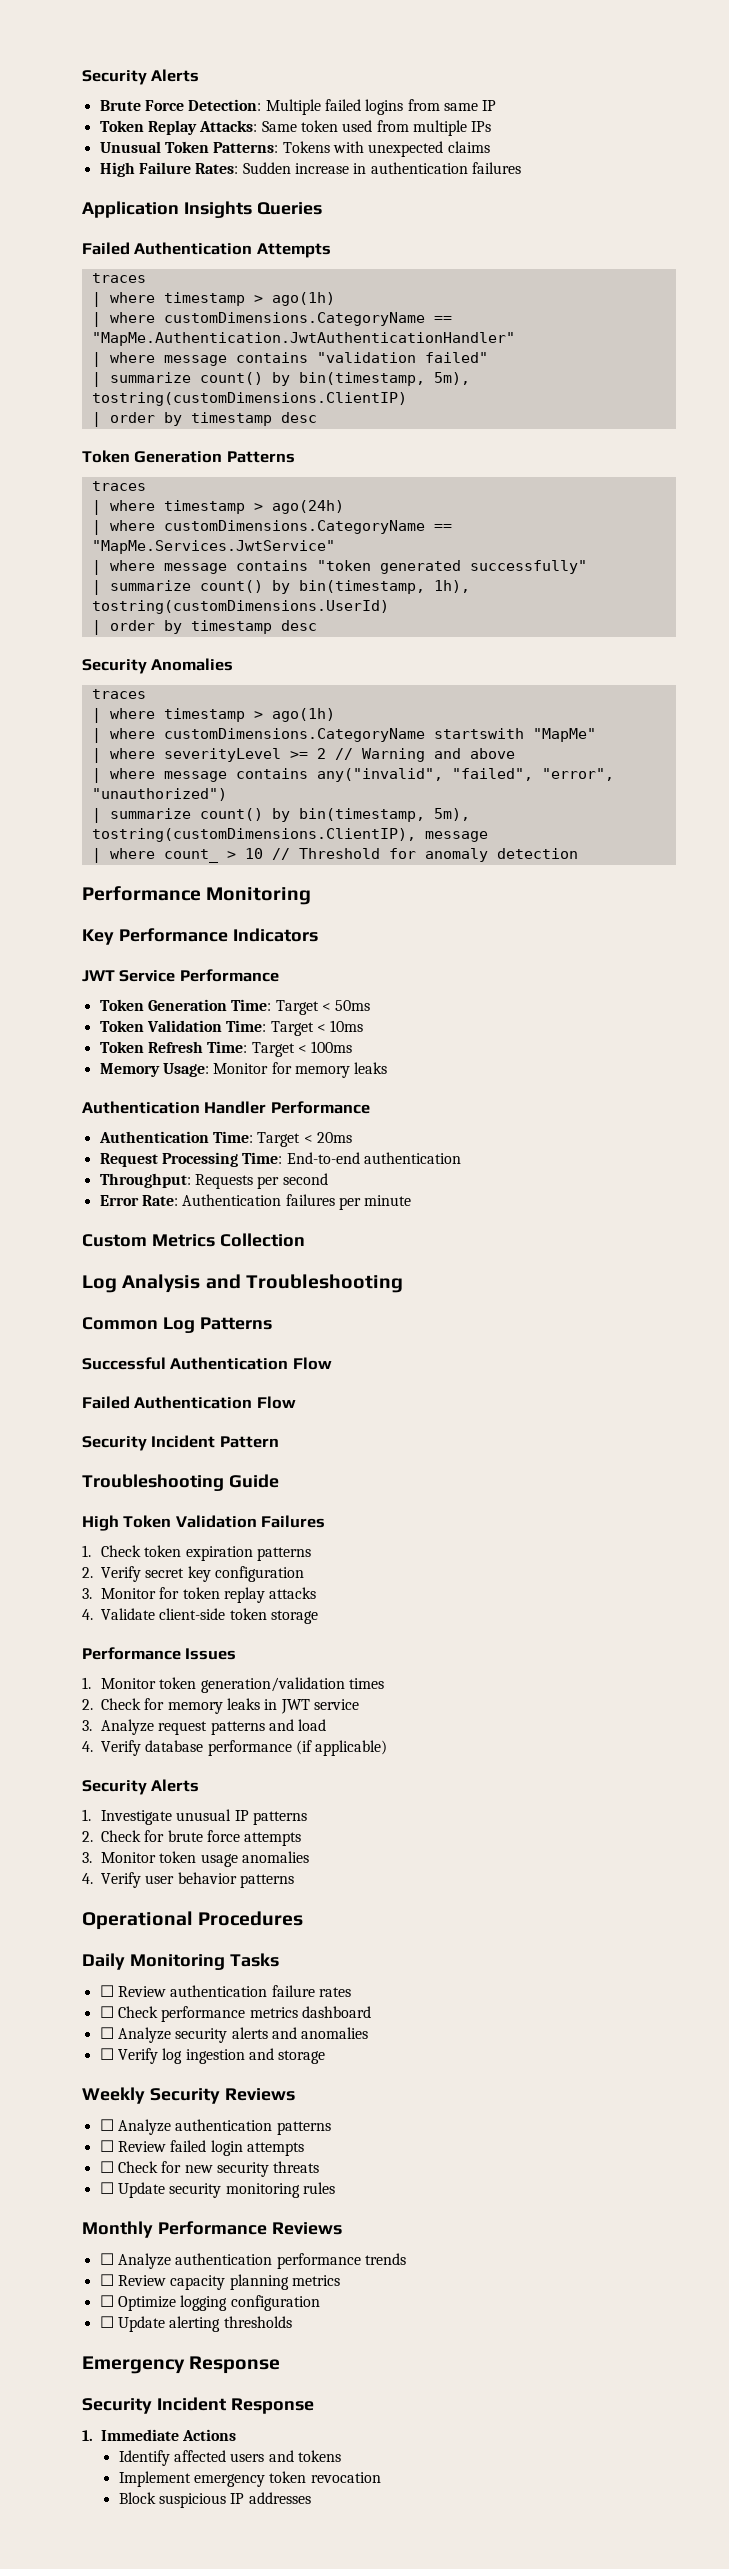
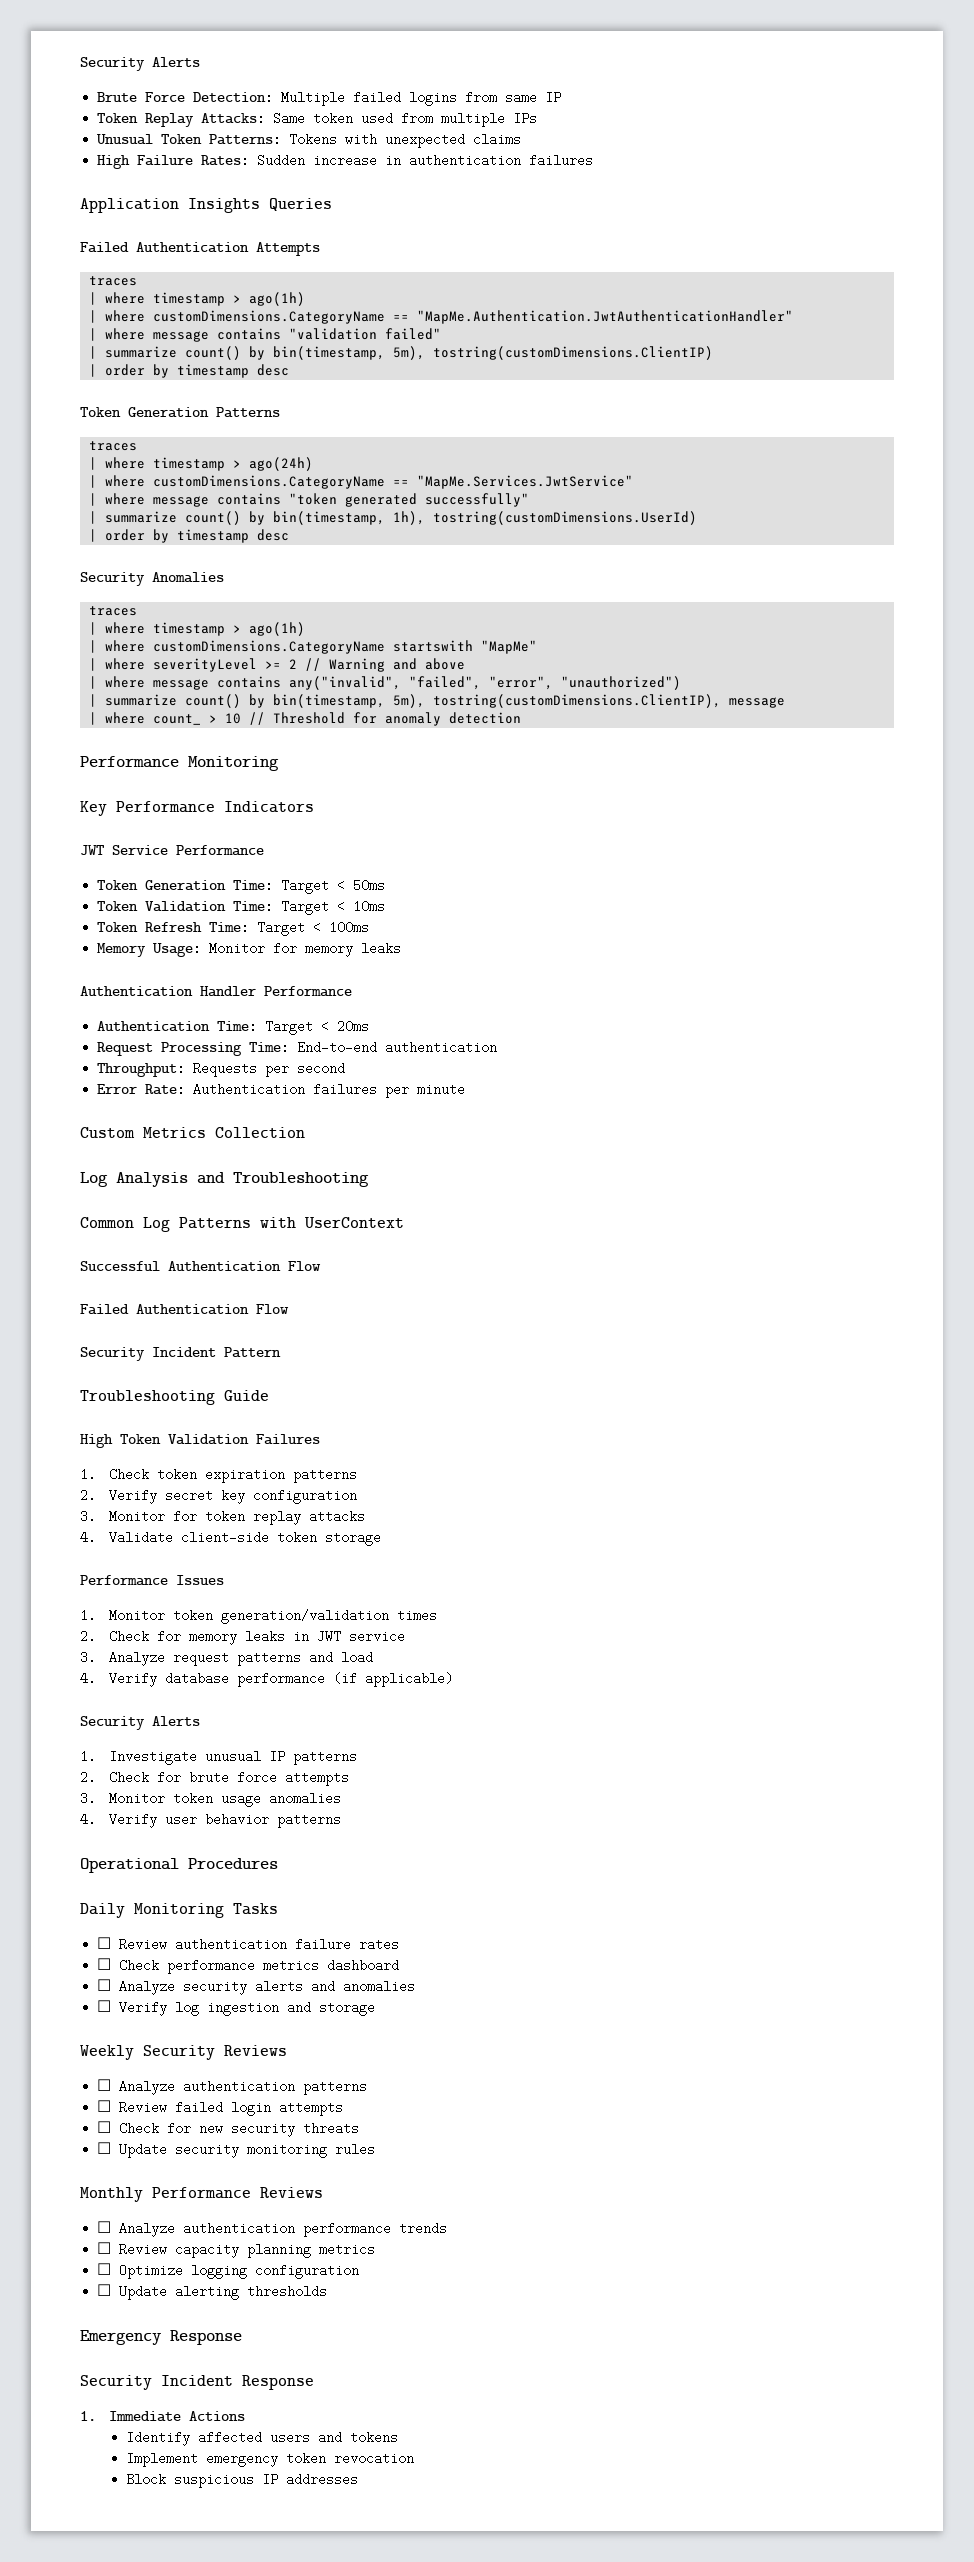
- Common Log Patterns
+ Common Log Patterns with UserContext

